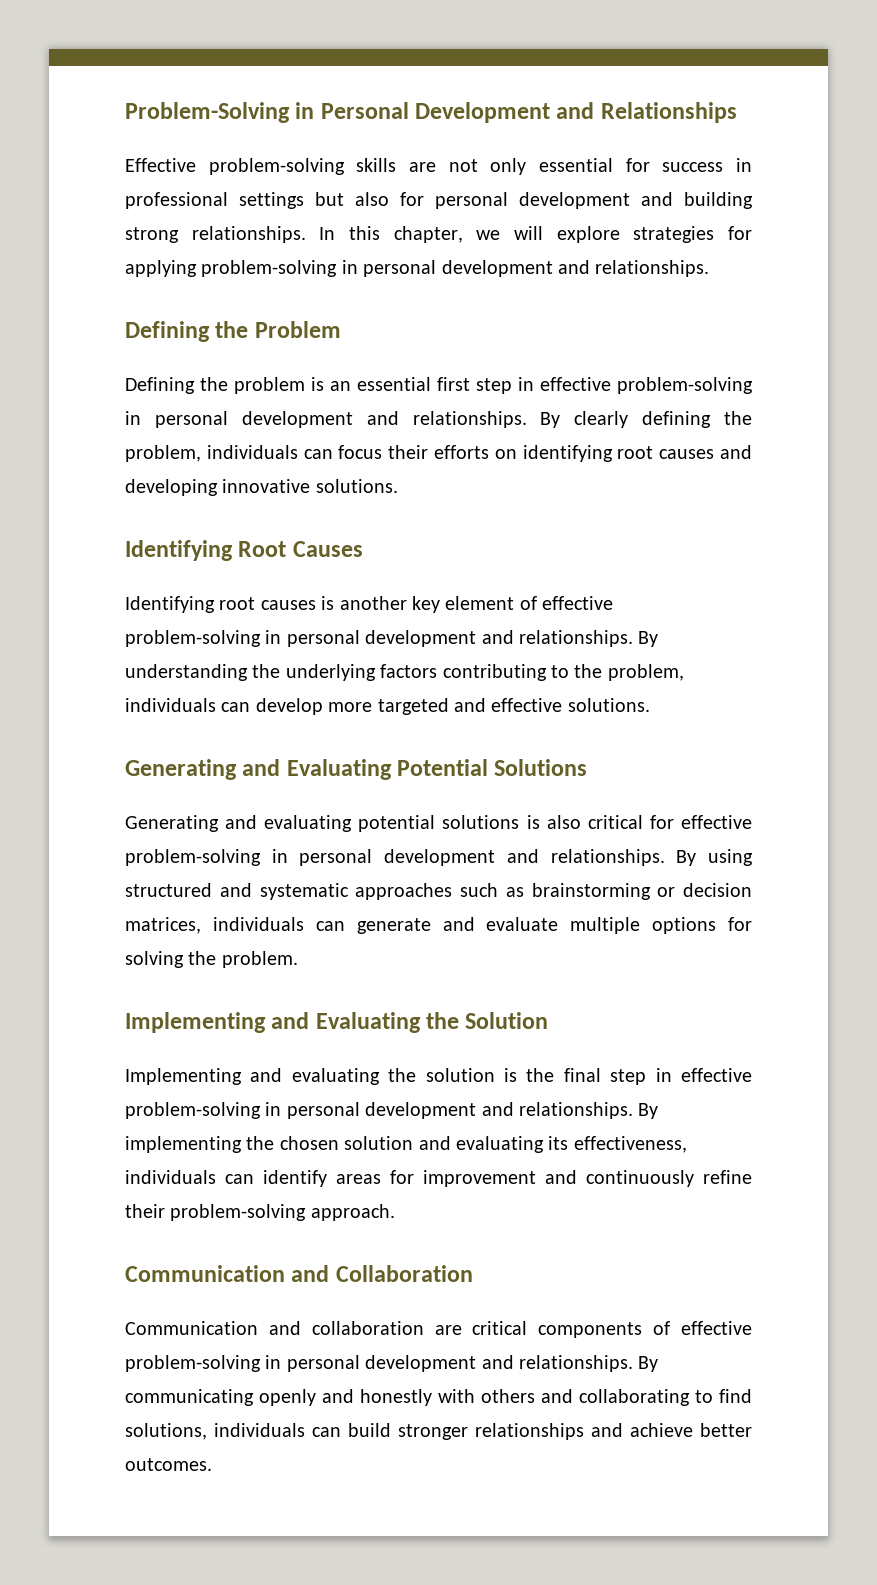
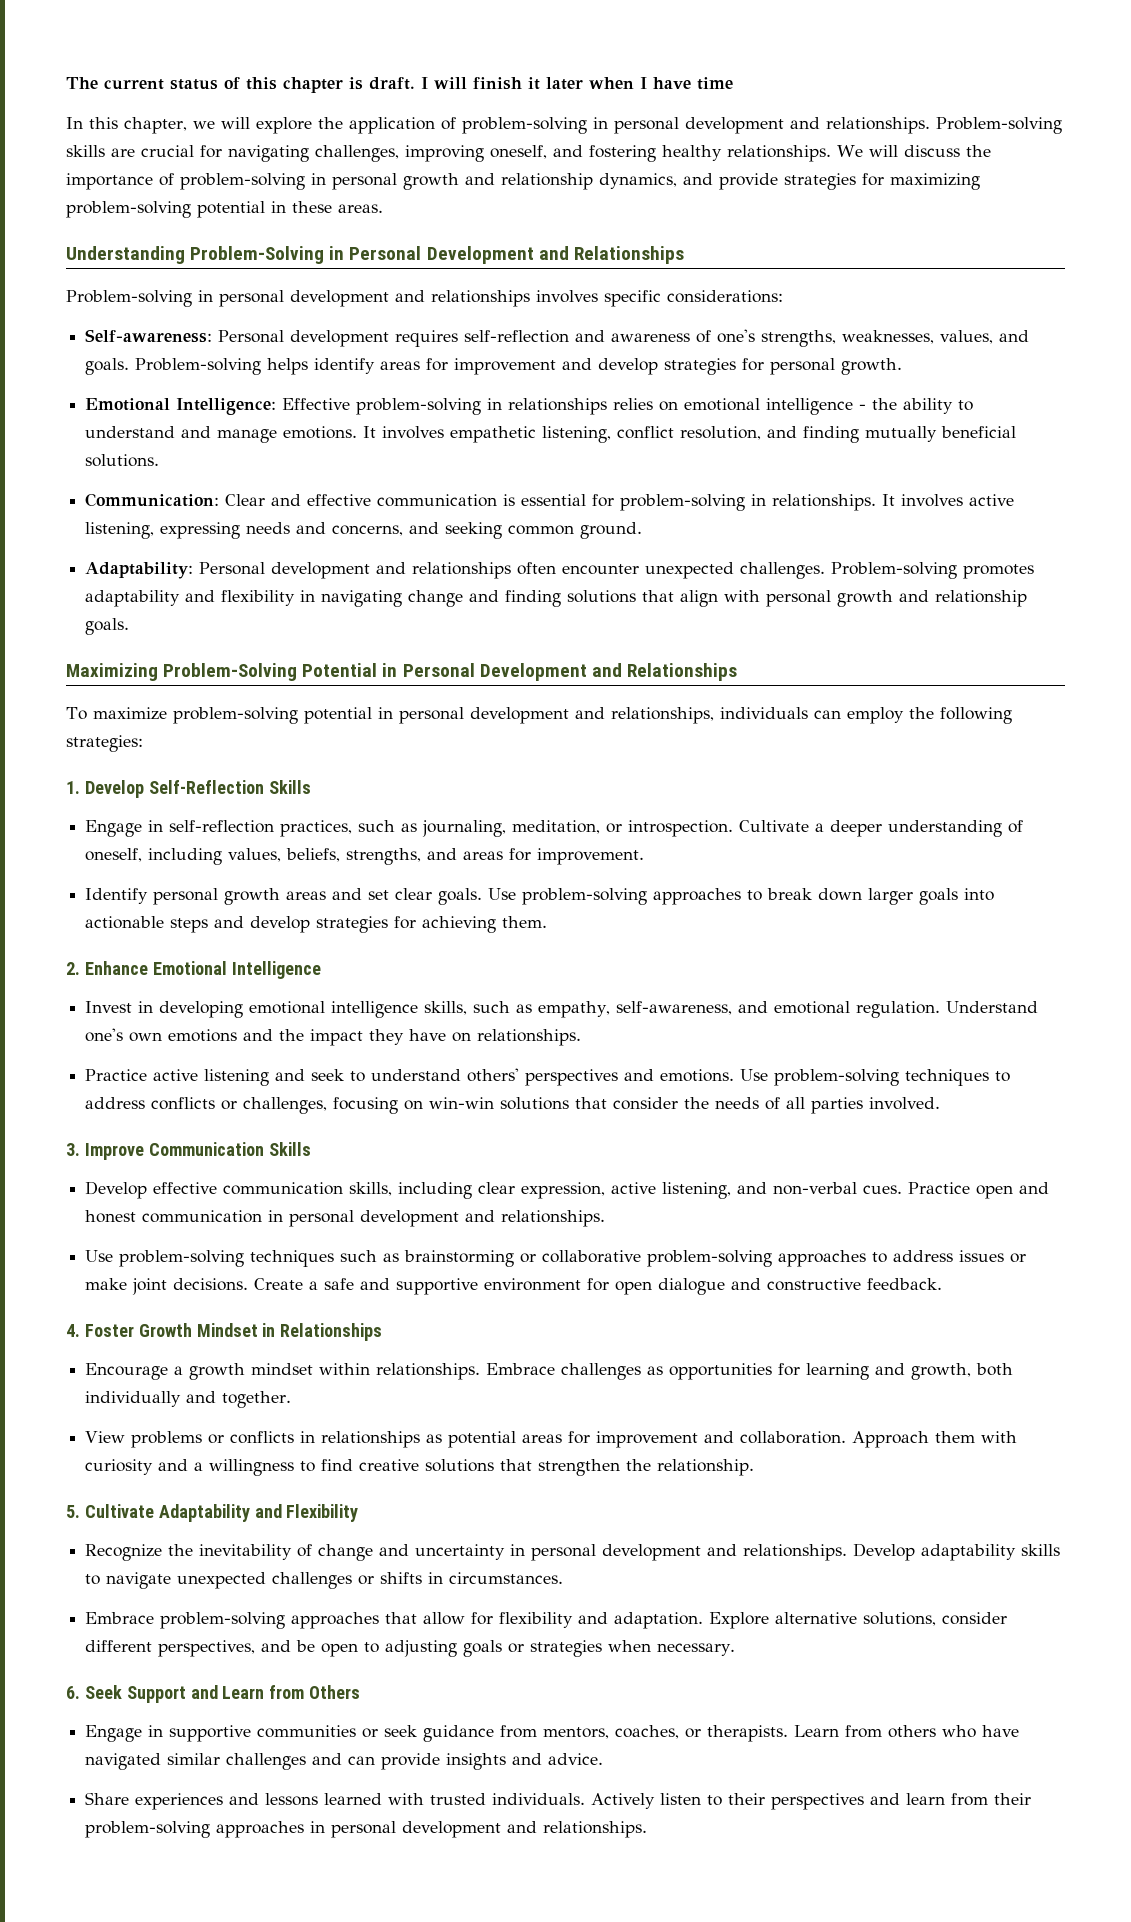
- Problem-Solving in Personal Development and Relationships
+ The current status of this chapter is draft. I will finish it later when I have time
+ In this chapter, we will explore the application of problem-solving in personal development and relationships. Problem-solving skills are crucial for navigating challenges, improving oneself, and fostering healthy relationships. We will discuss the importance of problem-solving in personal growth and relationship dynamics, and provide strategies for maximizing problem-solving potential in these areas.
+ Understanding Problem-Solving in Personal Development and Relationships
- Effective problem-solving skills are not only essential for success in professional settings but also for personal development and building strong relationships. In this chapter, we will explore strategies for applying problem-solving in personal development and relationships.
- Defining the Problem
- Defining the problem is an essential first step in effective problem-solving in personal development and relationships. By clearly defining the problem, individuals can focus their efforts on identifying root causes and developing innovative solutions.
- Identifying Root Causes
- Identifying root causes is another key element of effective problem-solving in personal development and relationships. By understanding the underlying factors contributing to the problem, individuals can develop more targeted and effective solutions.
- Generating and Evaluating Potential Solutions
- Generating and evaluating potential solutions is also critical for effective problem-solving in personal development and relationships. By using structured and systematic approaches such as brainstorming or decision matrices, individuals can generate and evaluate multiple options for solving the problem.
- Implementing and Evaluating the Solution
- Implementing and evaluating the solution is the final step in effective problem-solving in personal development and relationships. By implementing the chosen solution and evaluating its effectiveness, individuals can identify areas for improvement and continuously refine their problem-solving approach.
- Communication and Collaboration
- Communication and collaboration are critical components of effective problem-solving in personal development and relationships. By communicating openly and honestly with others and collaborating to find solutions, individuals can build stronger relationships and achieve better outcomes.
+ Problem-solving in personal development and relationships involves specific considerations:
+ Self-awareness: Personal development requires self-reflection and awareness of one's strengths, weaknesses, values, and goals. Problem-solving helps identify areas for improvement and develop strategies for personal growth.
+ Emotional Intelligence: Effective problem-solving in relationships relies on emotional intelligence - the ability to understand and manage emotions. It involves empathetic listening, conflict resolution, and finding mutually beneficial solutions.
+ Communication: Clear and effective communication is essential for problem-solving in relationships. It involves active listening, expressing needs and concerns, and seeking common ground.
+ Adaptability: Personal development and relationships often encounter unexpected challenges. Problem-solving promotes adaptability and flexibility in navigating change and finding solutions that align with personal growth and relationship goals.
+ Maximizing Problem-Solving Potential in Personal Development and Relationships
+ To maximize problem-solving potential in personal development and relationships, individuals can employ the following strategies:
+ 1. Develop Self-Reflection Skills
+ Engage in self-reflection practices, such as journaling, meditation, or introspection. Cultivate a deeper understanding of oneself, including values, beliefs, strengths, and areas for improvement.
+ Identify personal growth areas and set clear goals. Use problem-solving approaches to break down larger goals into actionable steps and develop strategies for achieving them.
+ 2. Enhance Emotional Intelligence
+ Invest in developing emotional intelligence skills, such as empathy, self-awareness, and emotional regulation. Understand one's own emotions and the impact they have on relationships.
+ Practice active listening and seek to understand others' perspectives and emotions. Use problem-solving techniques to address conflicts or challenges, focusing on win-win solutions that consider the needs of all parties involved.
+ 3. Improve Communication Skills
+ Develop effective communication skills, including clear expression, active listening, and non-verbal cues. Practice open and honest communication in personal development and relationships.
+ Use problem-solving techniques such as brainstorming or collaborative problem-solving approaches to address issues or make joint decisions. Create a safe and supportive environment for open dialogue and constructive feedback.
+ 4. Foster Growth Mindset in Relationships
+ Encourage a growth mindset within relationships. Embrace challenges as opportunities for learning and growth, both individually and together.
+ View problems or conflicts in relationships as potential areas for improvement and collaboration. Approach them with curiosity and a willingness to find creative solutions that strengthen the relationship.
+ 5. Cultivate Adaptability and Flexibility
+ Recognize the inevitability of change and uncertainty in personal development and relationships. Develop adaptability skills to navigate unexpected challenges or shifts in circumstances.
+ Embrace problem-solving approaches that allow for flexibility and adaptation. Explore alternative solutions, consider different perspectives, and be open to adjusting goals or strategies when necessary.
+ 6. Seek Support and Learn from Others
+ Engage in supportive communities or seek guidance from mentors, coaches, or therapists. Learn from others who have navigated similar challenges and can provide insights and advice.
+ Share experiences and lessons learned with trusted individuals. Actively listen to their perspectives and learn from their problem-solving approaches in personal development and relationships.

